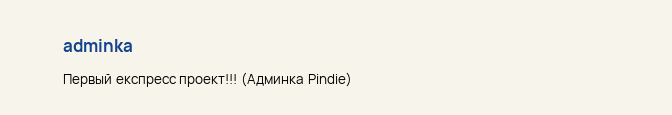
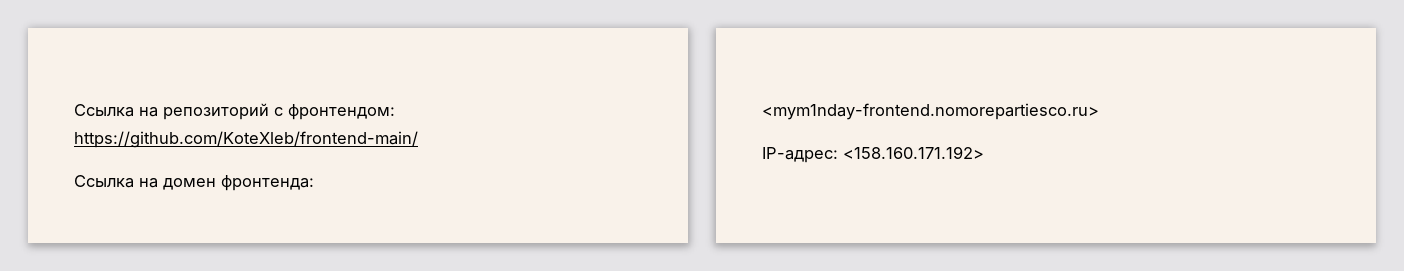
- adminka
- Первый експресс проект!!! (Админка Pindie)
+ Ссылка на репозиторий с фронтендом: https://github.com/KoteXleb/frontend-main/
+ Ссылка на домен фронтенда: <mym1nday-frontend.nomorepartiesco.ru>
+ IP-адрес: <158.160.171.192>

